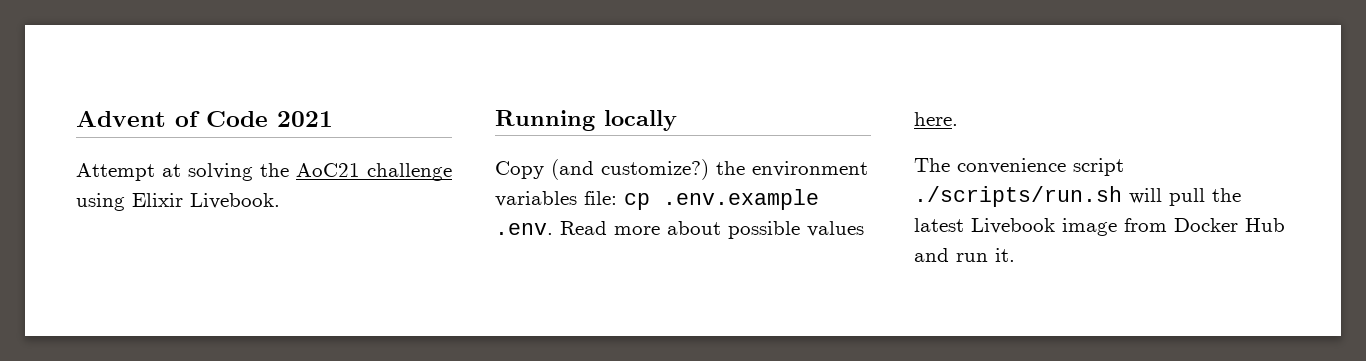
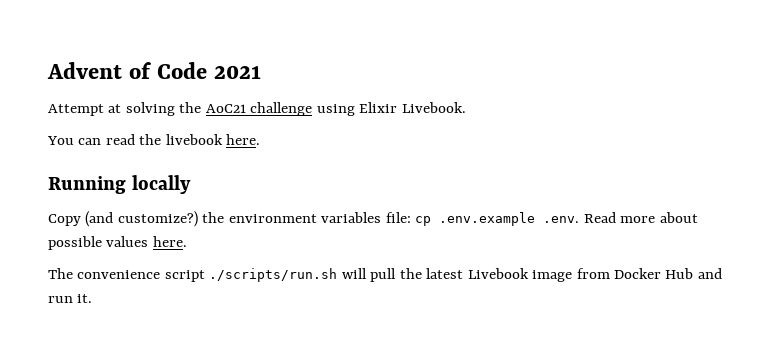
+ You can read the livebook here.

